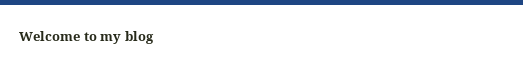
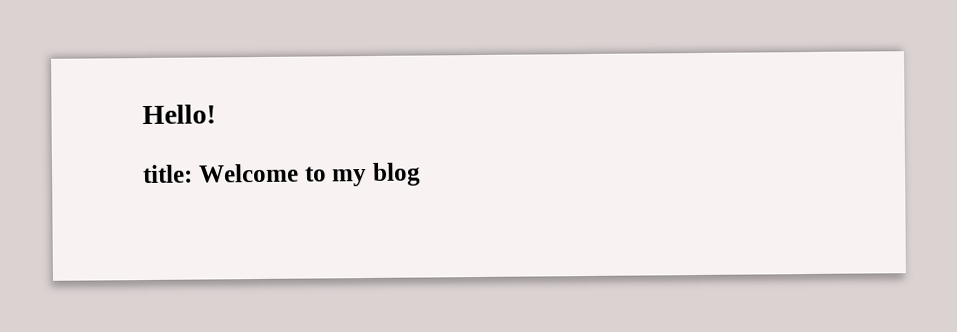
- Welcome to my blog
+ Hello!
+ title: Welcome to my blog

